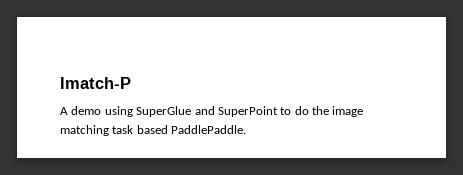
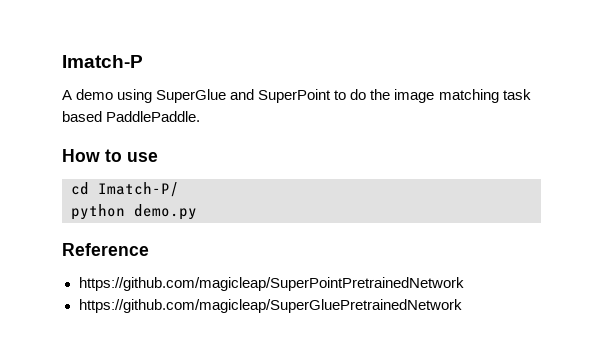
+ How to use
+ cd Imatch-P/
+ python demo.py
+ Reference
+ https://github.com/magicleap/SuperPointPretrainedNetwork
+ https://github.com/magicleap/SuperGluePretrainedNetwork

